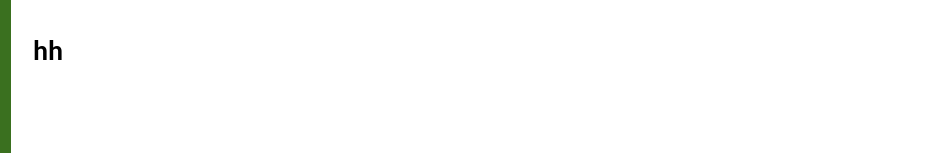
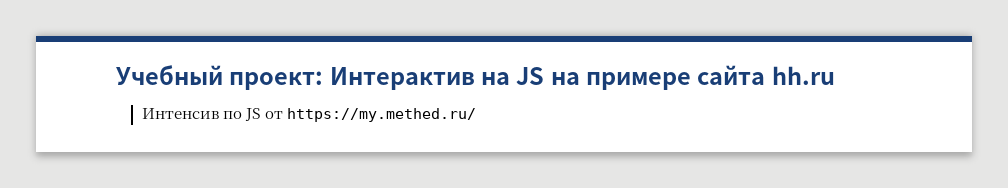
- hh
+ Учебный проект: Интерактив на JS на примере сайта hh.ru
+ Интенсив по JS от https://my.methed.ru/

